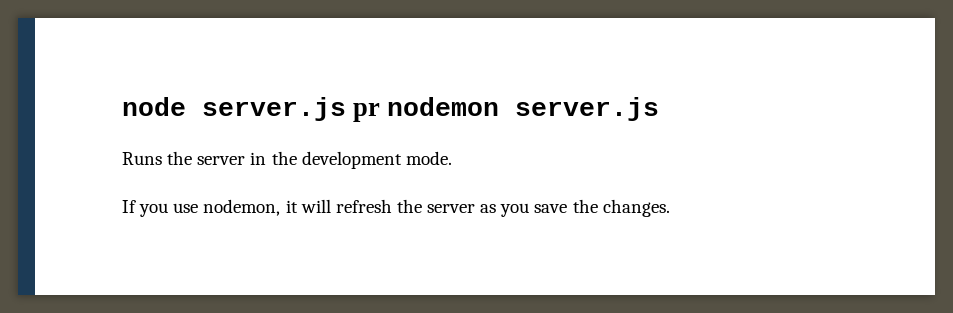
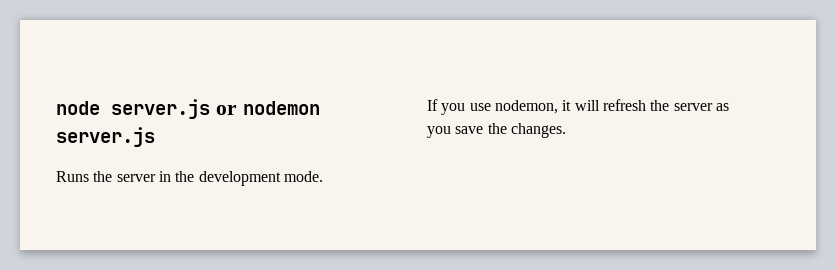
- node server.js pr nodemon server.js
+ node server.js or nodemon server.js

